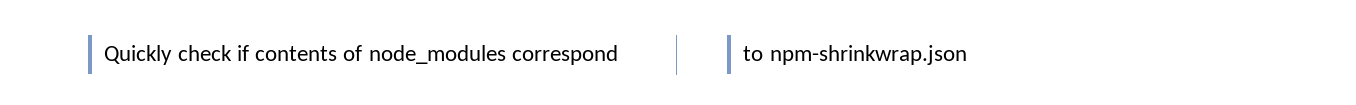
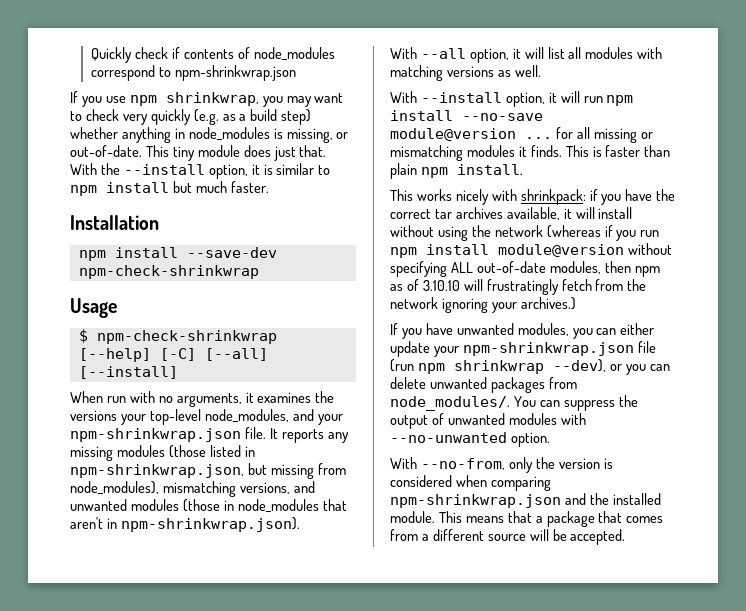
+ If you use npm shrinkwrap, you may want to check very quickly (e.g. as a build step) whether anything in node_modules is missing, or out-of-date. This tiny module does just that. With the --install option, it is similar to npm install but much faster.
+ Installation
+ npm install --save-dev npm-check-shrinkwrap
+ Usage
+ $ npm-check-shrinkwrap [--help] [-C] [--all] [--install]
+ When run with no arguments, it examines the versions your top-level node_modules, and your npm-shrinkwrap.json file. It reports any missing modules (those listed in npm-shrinkwrap.json, but missing from node_modules), mismatching versions, and unwanted modules (those in node_modules that aren't in npm-shrinkwrap.json).
+ With --all option, it will list all modules with matching versions as well.
+ With --install option, it will run npm install --no-save module@version ... for all missing or mismatching modules it finds. This is faster than plain npm install.
+ This works nicely with shrinkpack: if you have the correct tar archives available, it will install without using the network (whereas if you run npm install module@version without specifying ALL out-of-date modules, then npm as of 3.10.10 will frustratingly fetch from the network ignoring your archives.)
+ If you have unwanted modules, you can either update your npm-shrinkwrap.json file (run npm shrinkwrap --dev), or you can delete unwanted packages from node_modules/. You can suppress the output of unwanted modules with --no-unwanted option.
+ With --no-from, only the version is considered when comparing npm-shrinkwrap.json and the installed module. This means that a package that comes from a different source will be accepted.

